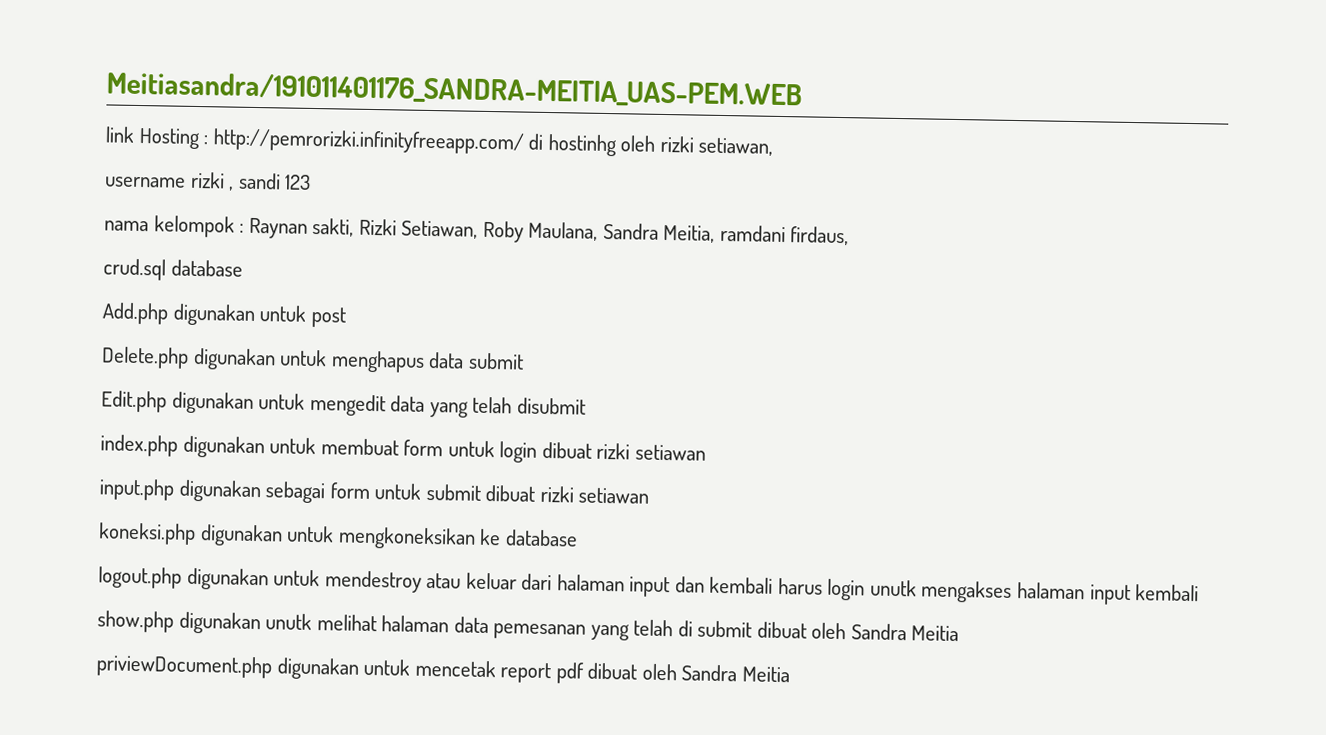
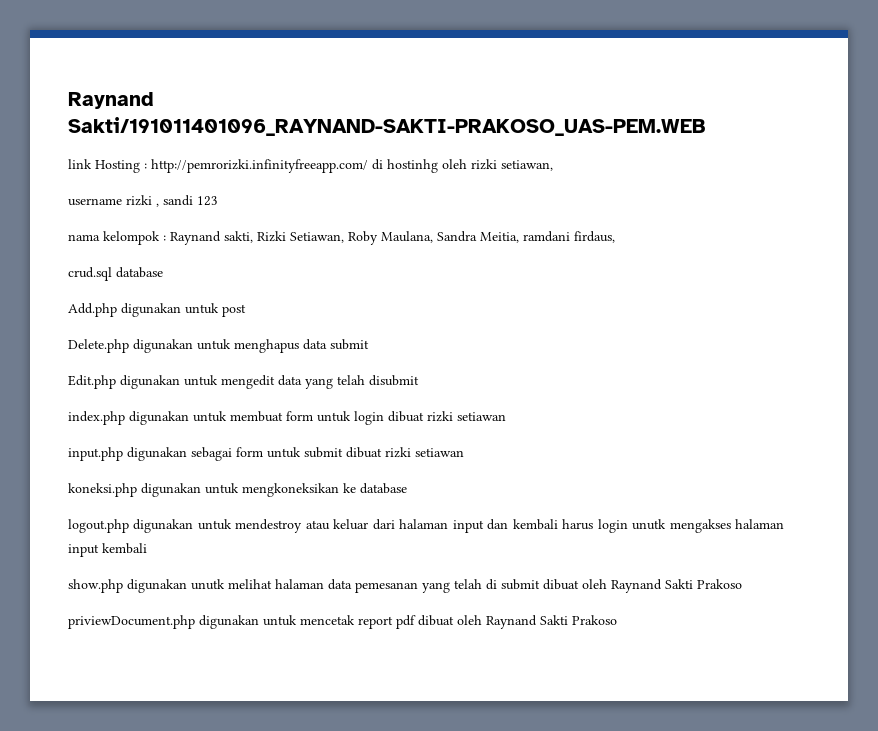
- Meitiasandra/191011401176_SANDRA-MEITIA_UAS-PEM.WEB
+ Raynand Sakti/191011401096_RAYNAND-SAKTI-PRAKOSO_UAS-PEM.WEB
- nama kelompok : Raynan sakti, Rizki Setiawan, Roby Maulana, Sandra Meitia, ramdani firdaus,
+ nama kelompok : Raynand sakti, Rizki Setiawan, Roby Maulana, Sandra Meitia, ramdani firdaus,
- show.php digunakan unutk melihat halaman data pemesanan yang telah di submit dibuat oleh Sandra Meitia
+ show.php digunakan unutk melihat halaman data pemesanan yang telah di submit dibuat oleh Raynand Sakti Prakoso
- priviewDocument.php digunakan untuk mencetak report pdf dibuat oleh Sandra Meitia
+ priviewDocument.php digunakan untuk mencetak report pdf dibuat oleh Raynand Sakti Prakoso

